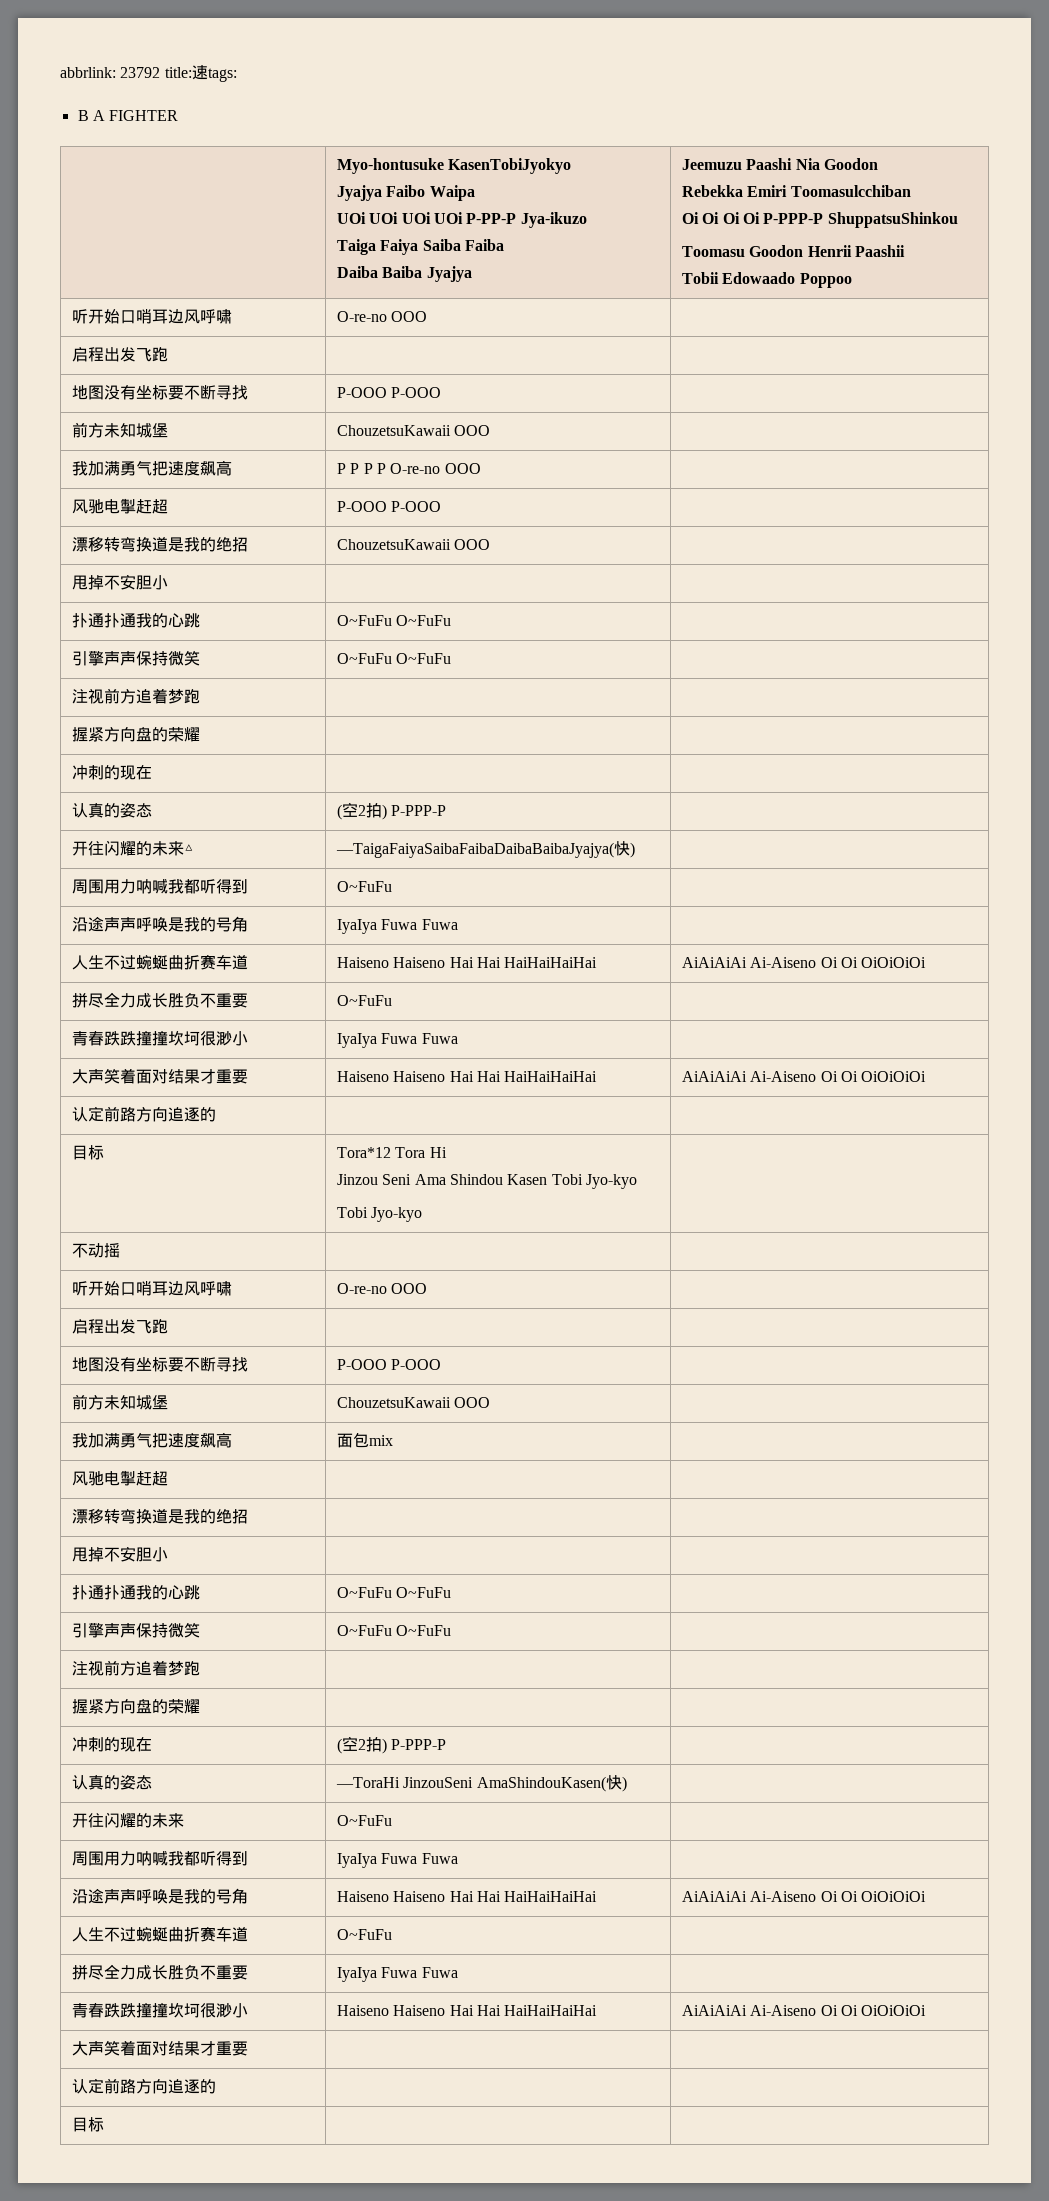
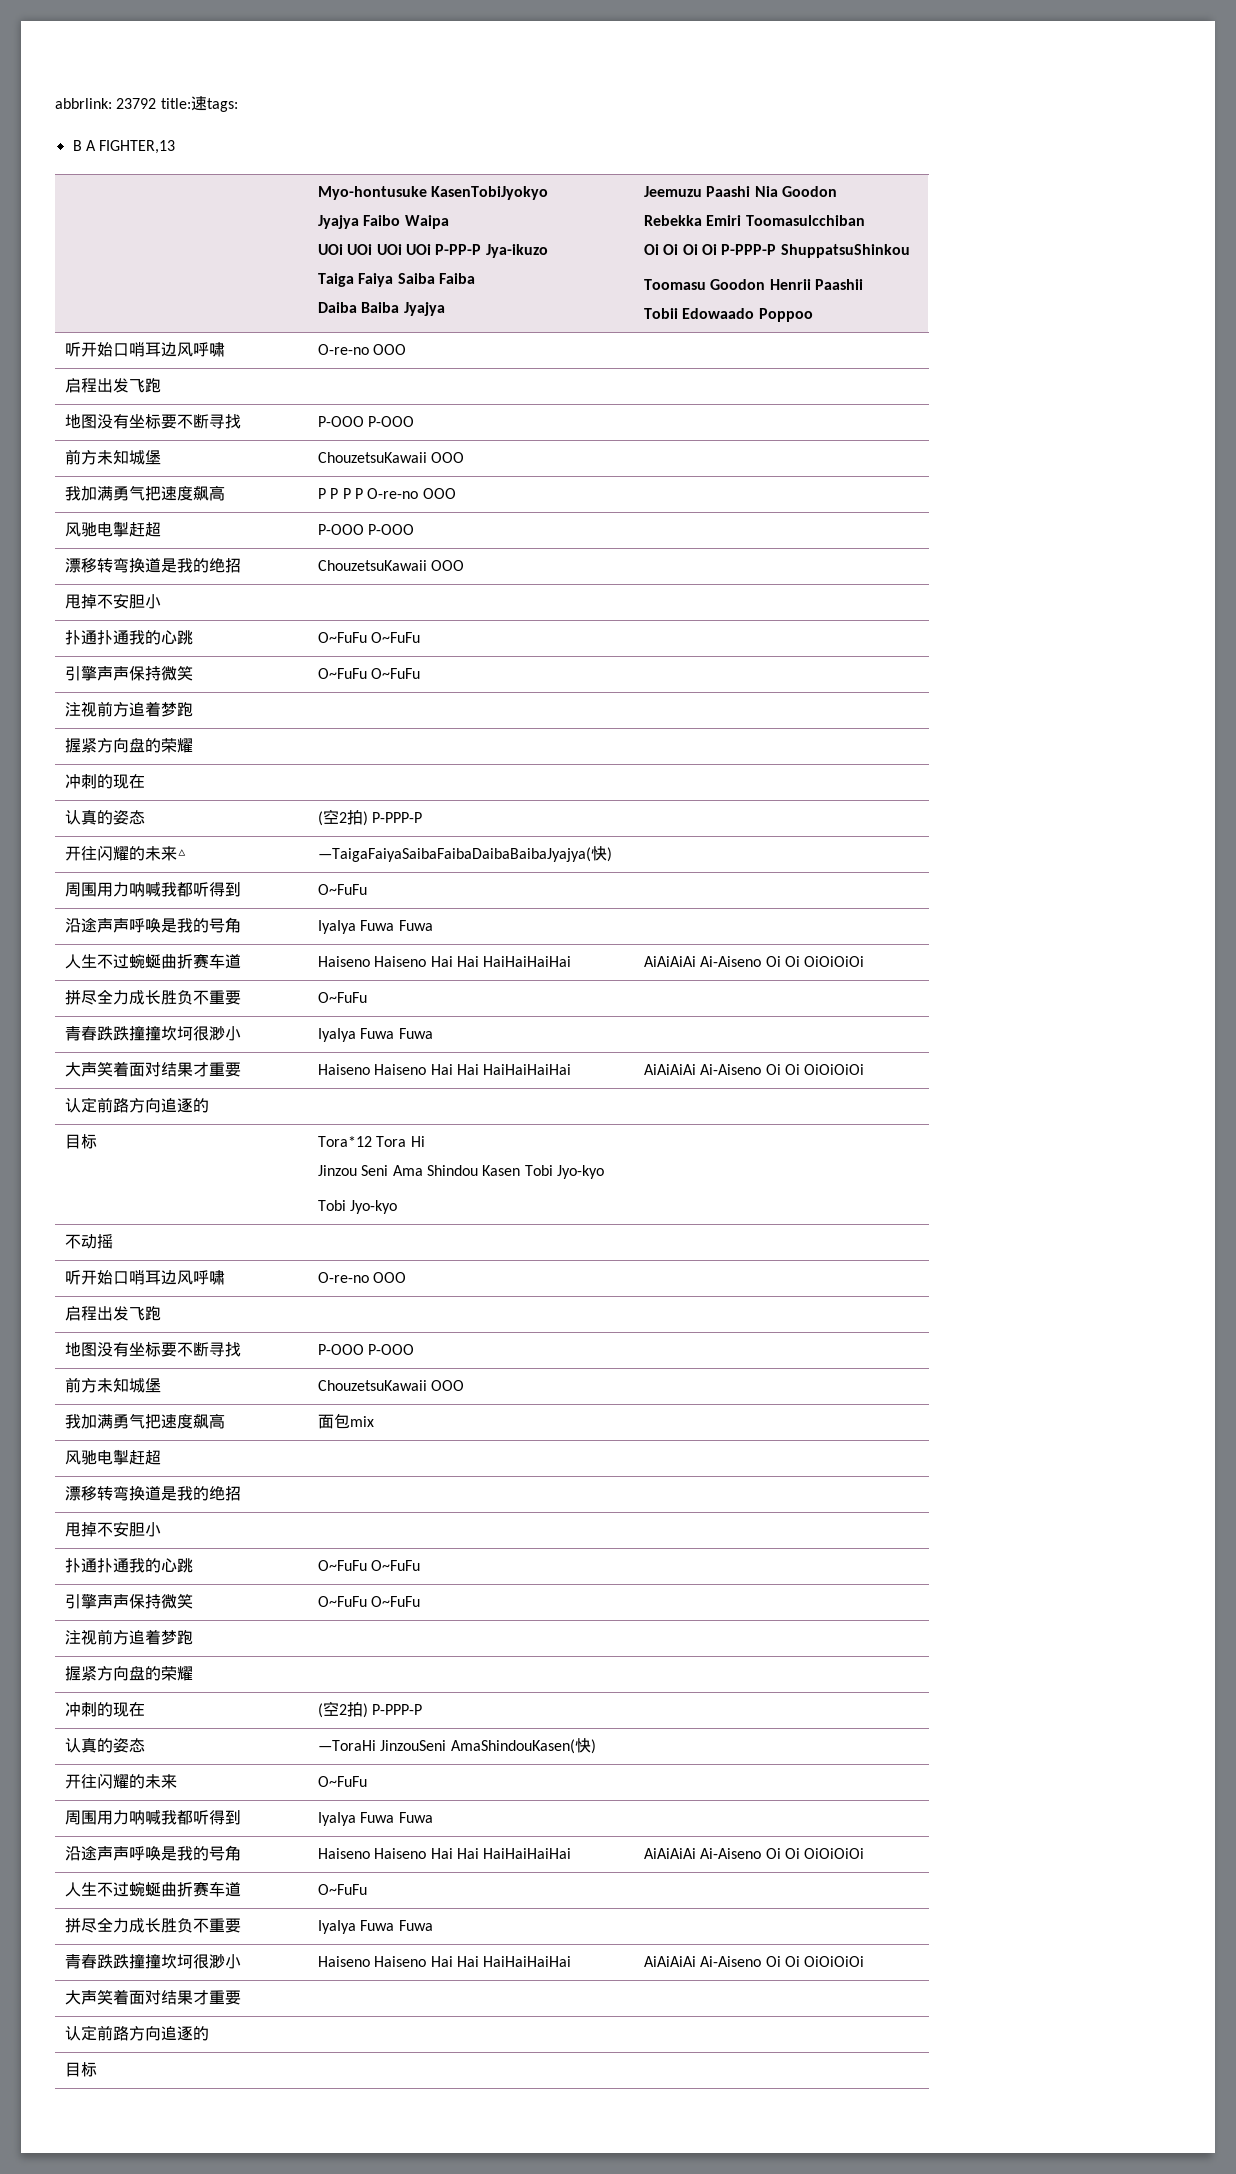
- B A FIGHTER
+ B A FIGHTER,13

